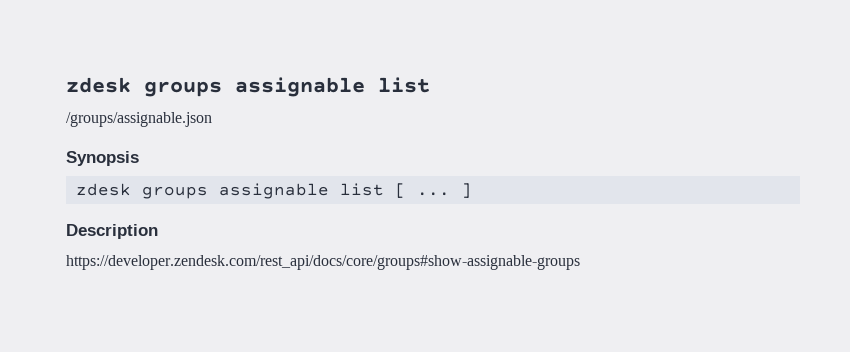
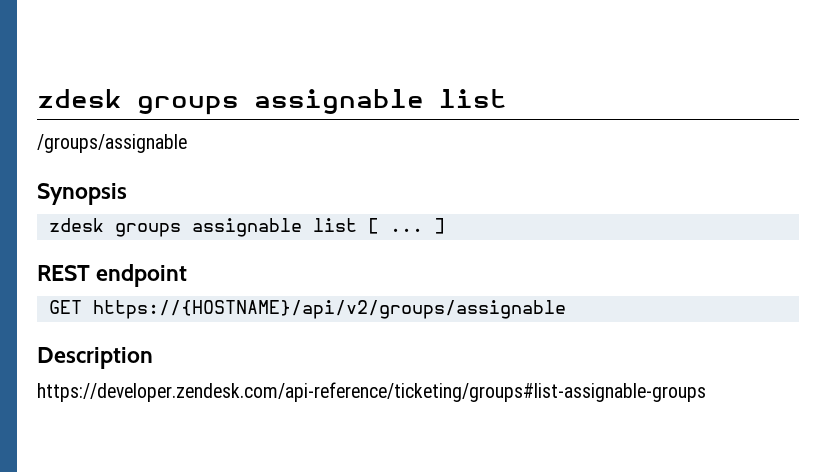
- /groups/assignable.json
+ /groups/assignable
+ REST endpoint
+ GET https://{HOSTNAME}/api/v2/groups/assignable
- https://developer.zendesk.com/rest_api/docs/core/groups#show-assignable-groups
+ https://developer.zendesk.com/api-reference/ticketing/groups#list-assignable-groups

